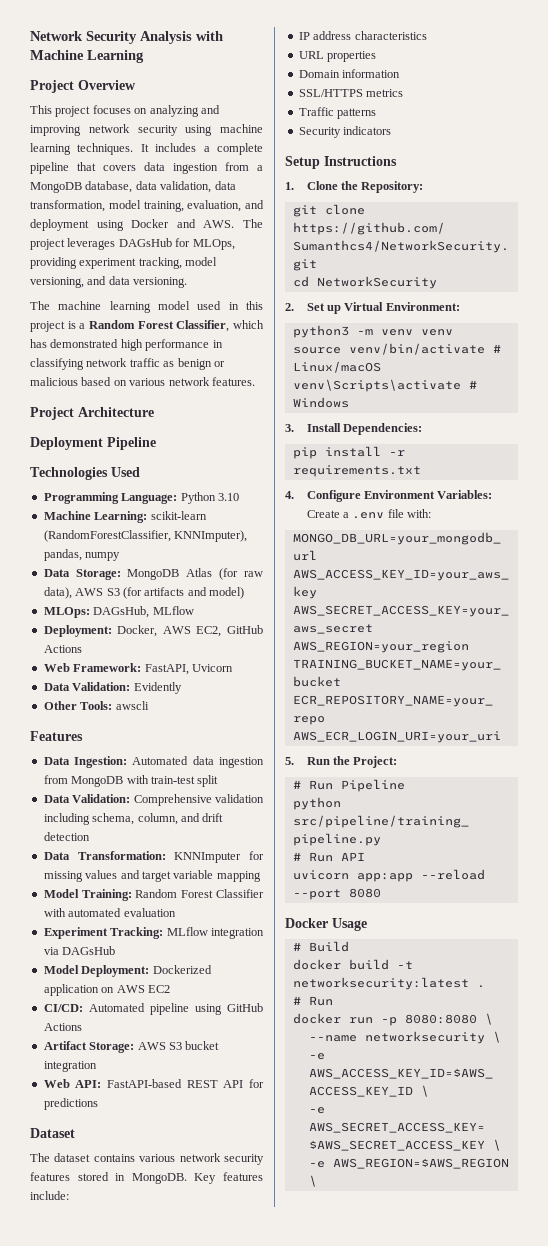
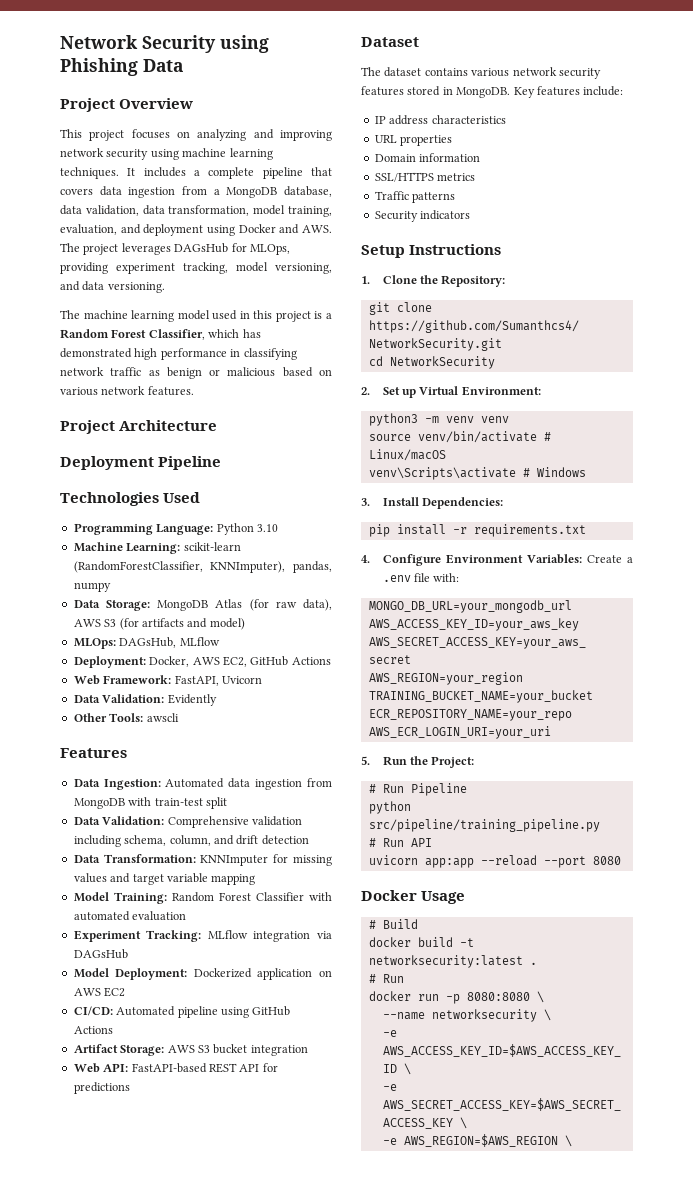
- Network Security Analysis with Machine Learning
+ Network Security using Phishing Data

